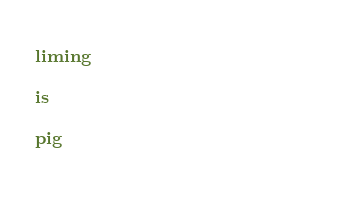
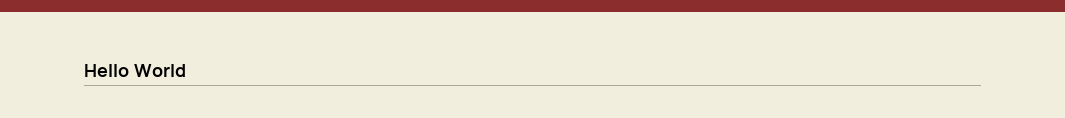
- liming
- is
- pig
+ Hello World

